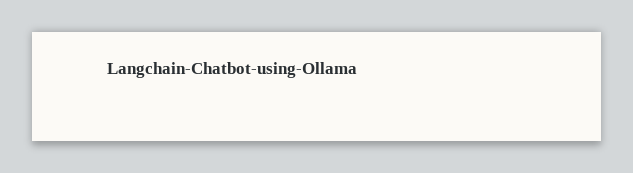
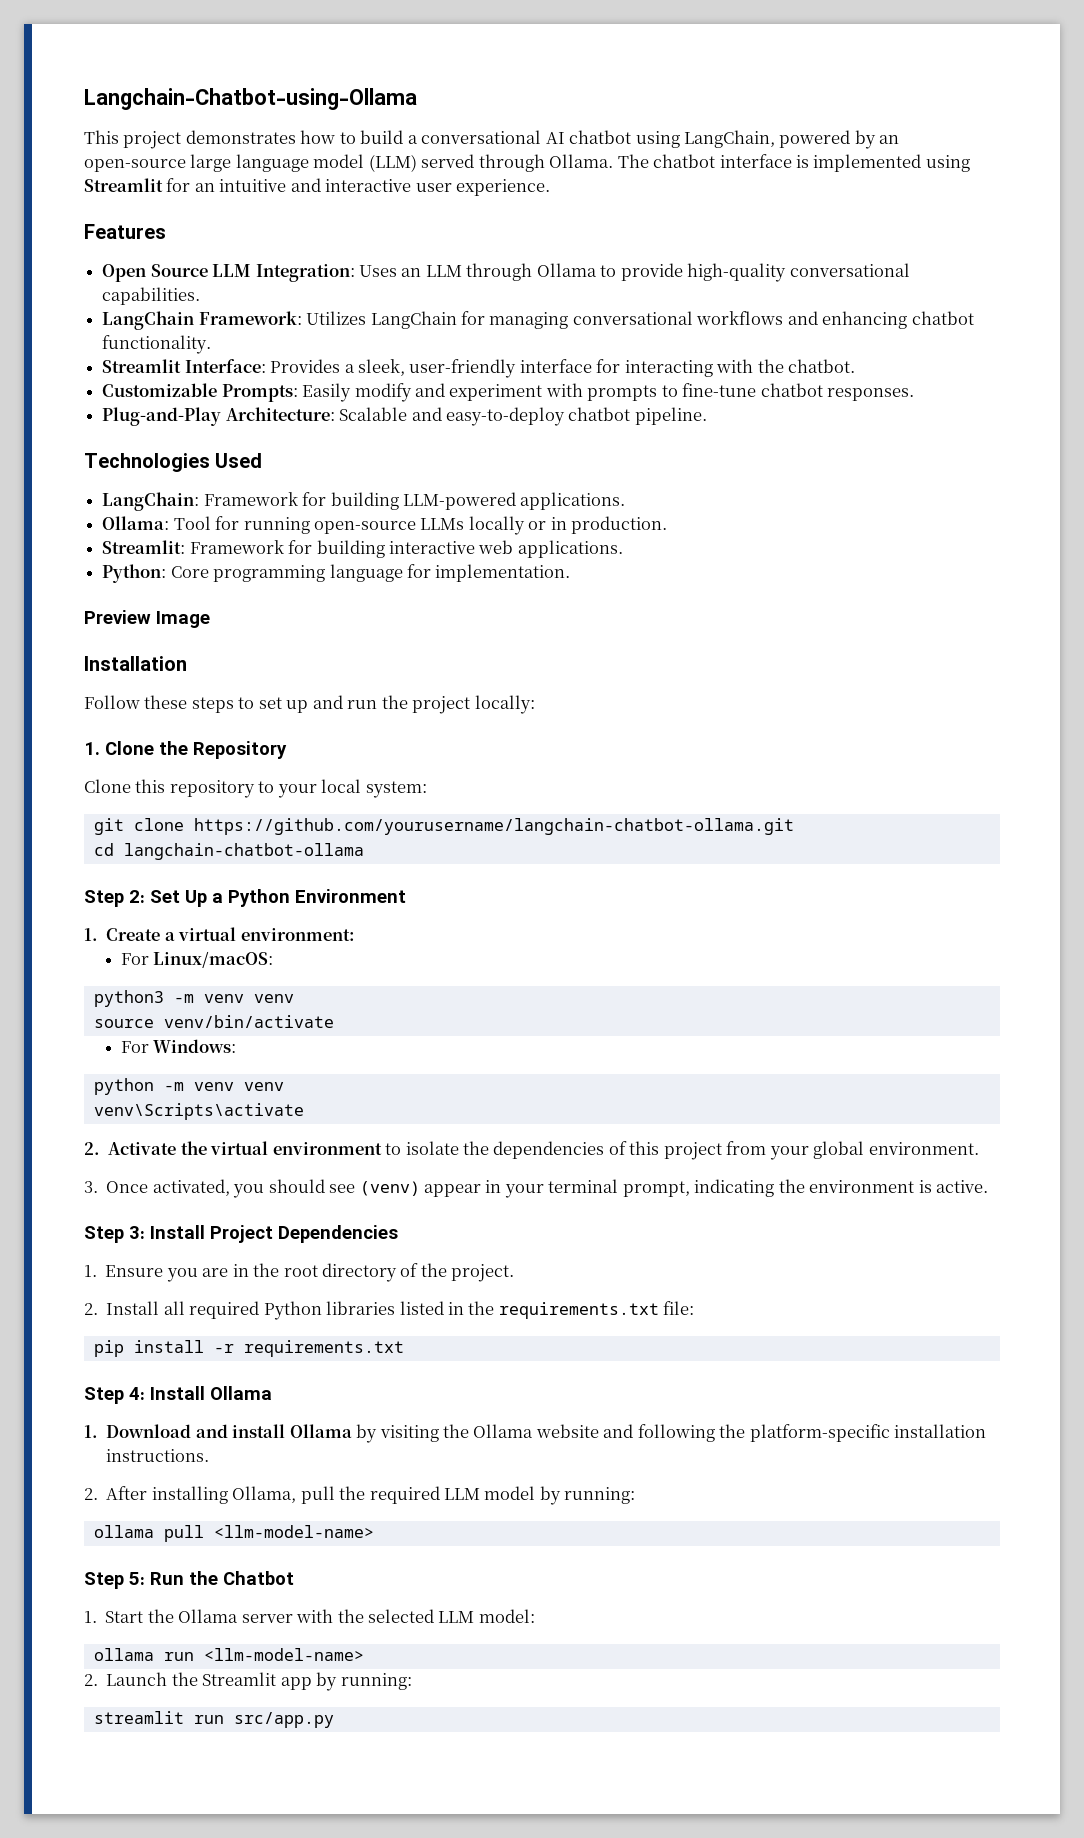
+ This project demonstrates how to build a conversational AI chatbot using LangChain, powered by an open-source large language model (LLM) served through Ollama. The chatbot interface is implemented using Streamlit for an intuitive and interactive user experience.
+ Features
+ Open Source LLM Integration: Uses an LLM through Ollama to provide high-quality conversational capabilities.
+ LangChain Framework: Utilizes LangChain for managing conversational workflows and enhancing chatbot functionality.
+ Streamlit Interface: Provides a sleek, user-friendly interface for interacting with the chatbot.
+ Customizable Prompts: Easily modify and experiment with prompts to fine-tune chatbot responses.
+ Plug-and-Play Architecture: Scalable and easy-to-deploy chatbot pipeline.
+ Technologies Used
+ LangChain: Framework for building LLM-powered applications.
+ Ollama: Tool for running open-source LLMs locally or in production.
+ Streamlit: Framework for building interactive web applications.
+ Python: Core programming language for implementation.
+ Preview Image
+ Installation
+ Follow these steps to set up and run the project locally:
+ 1. Clone the Repository
+ Clone this repository to your local system:
+ git clone https://github.com/yourusername/langchain-chatbot-ollama.git
+ cd langchain-chatbot-ollama
+ Step 2: Set Up a Python Environment
+ 1. Create a virtual environment:
+ For Linux/macOS:
+ python3 -m venv venv
+ source venv/bin/activate
+ For Windows:
+ python -m venv venv
+ venv\Scripts\activate
+ 2. Activate the virtual environment to isolate the dependencies of this project from your global environment.
+ 3. Once activated, you should see (venv) appear in your terminal prompt, indicating the environment is active.
+ Step 3: Install Project Dependencies
+ 1. Ensure you are in the root directory of the project.
+ 2. Install all required Python libraries listed in the requirements.txt file:
+ pip install -r requirements.txt
+ Step 4: Install Ollama
+ 1. Download and install Ollama by visiting the Ollama website and following the platform-specific installation instructions.
+ 2. After installing Ollama, pull the required LLM model by running:
+ ollama pull <llm-model-name>
+ Step 5: Run the Chatbot
+ 1. Start the Ollama server with the selected LLM model:
+ ollama run <llm-model-name>
+ 2. Launch the Streamlit app by running:
+ streamlit run src/app.py

